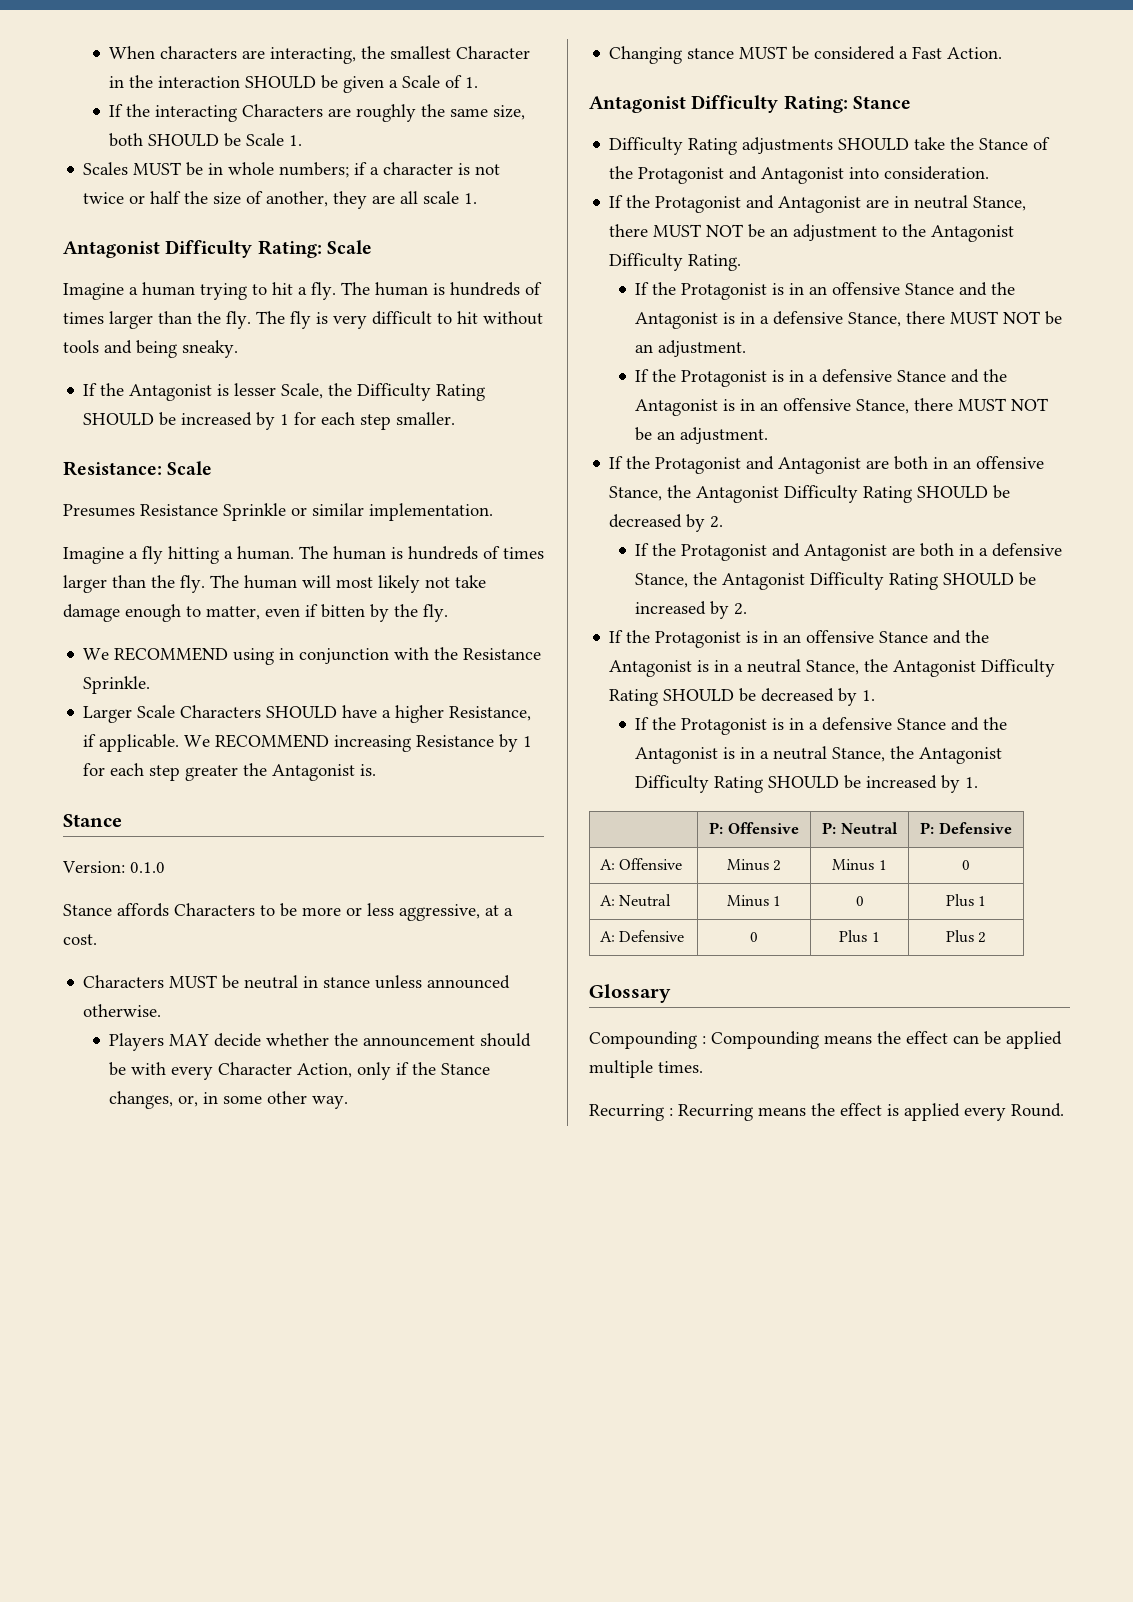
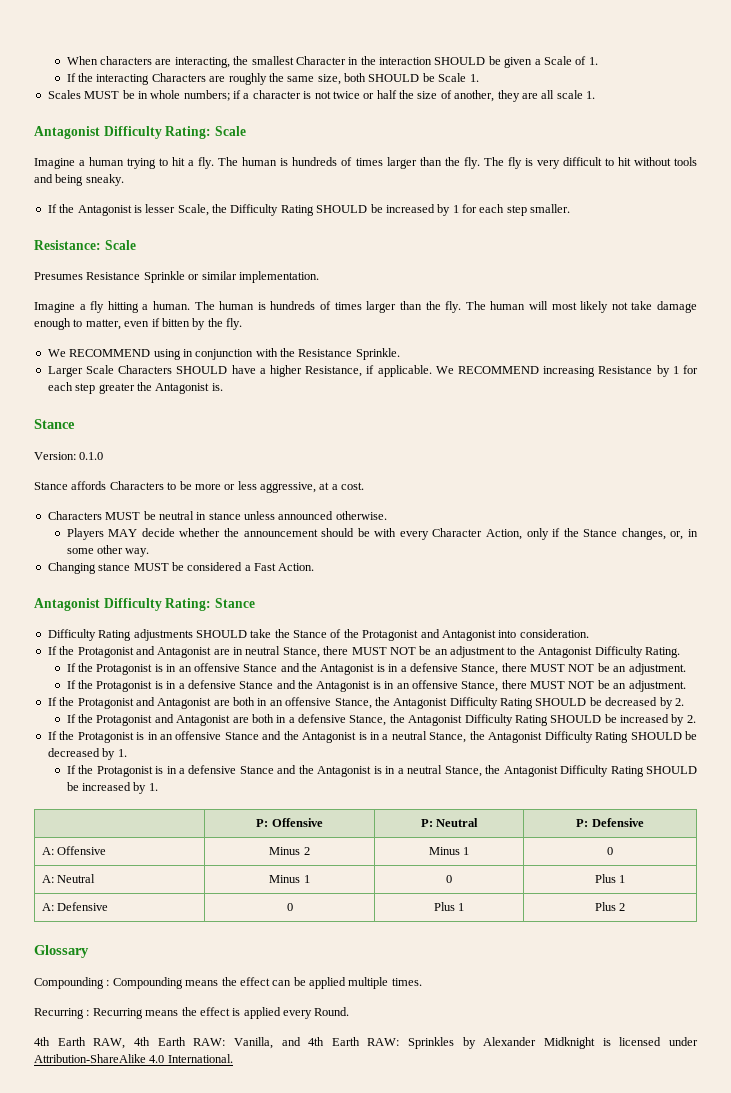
+ 4th Earth RAW, 4th Earth RAW: Vanilla, and 4th Earth RAW: Sprinkles by Alexander Midknight is licensed under Attribution-ShareAlike 4.0 International.

